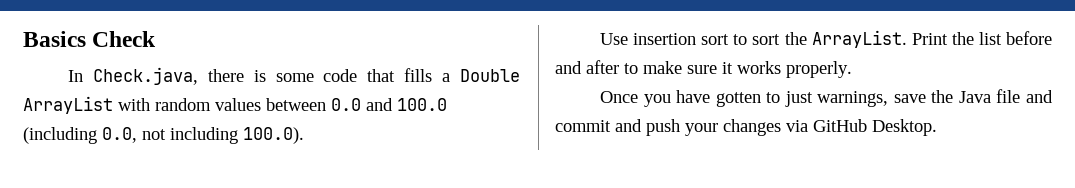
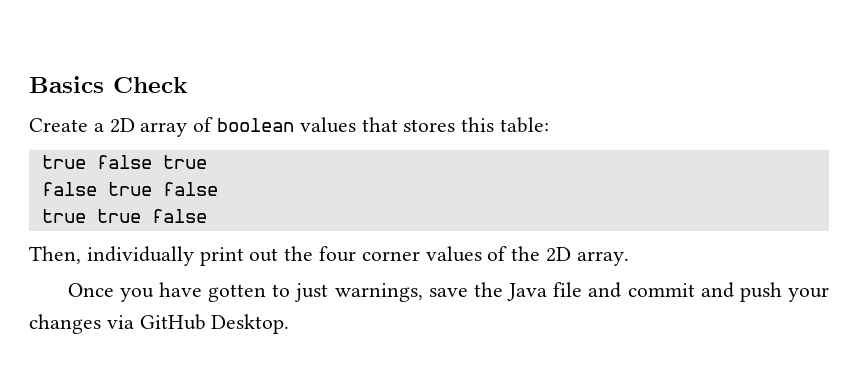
- In Check.java, there is some code that fills a Double ArrayList with random values between 0.0 and 100.0 (including 0.0, not including 100.0).
- Use insertion sort to sort the ArrayList. Print the list before and after to make sure it works properly.
+ Create a 2D array of boolean values that stores this table:
+ true false true
+ false true false
+ true true false
+ Then, individually print out the four corner values of the 2D array.

